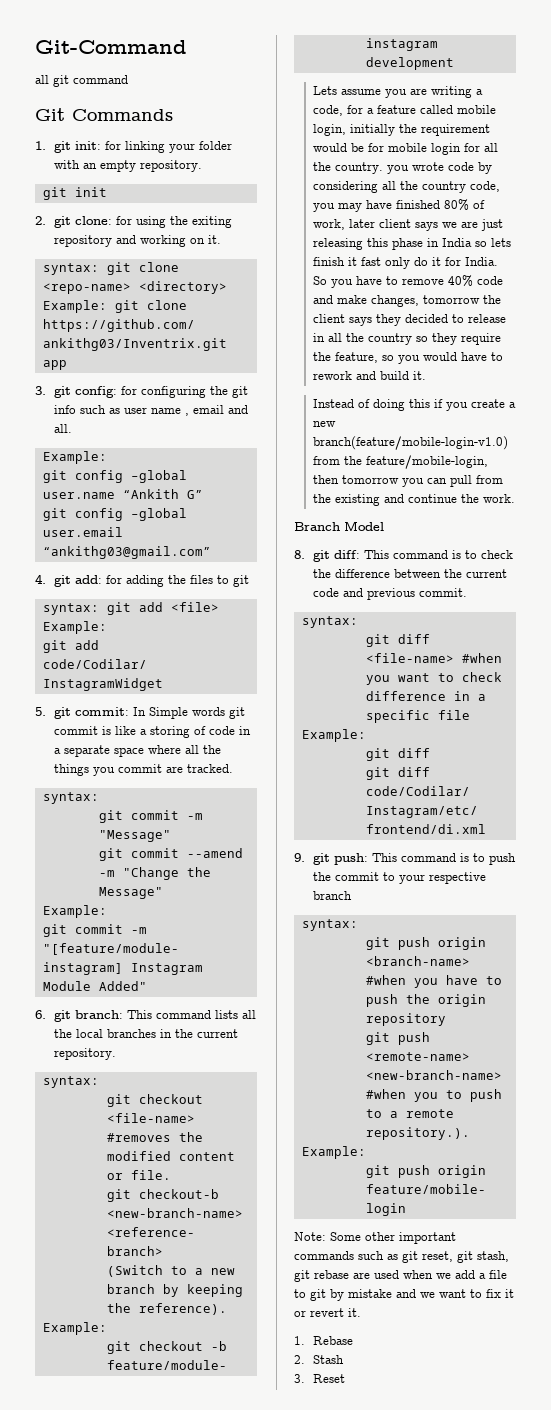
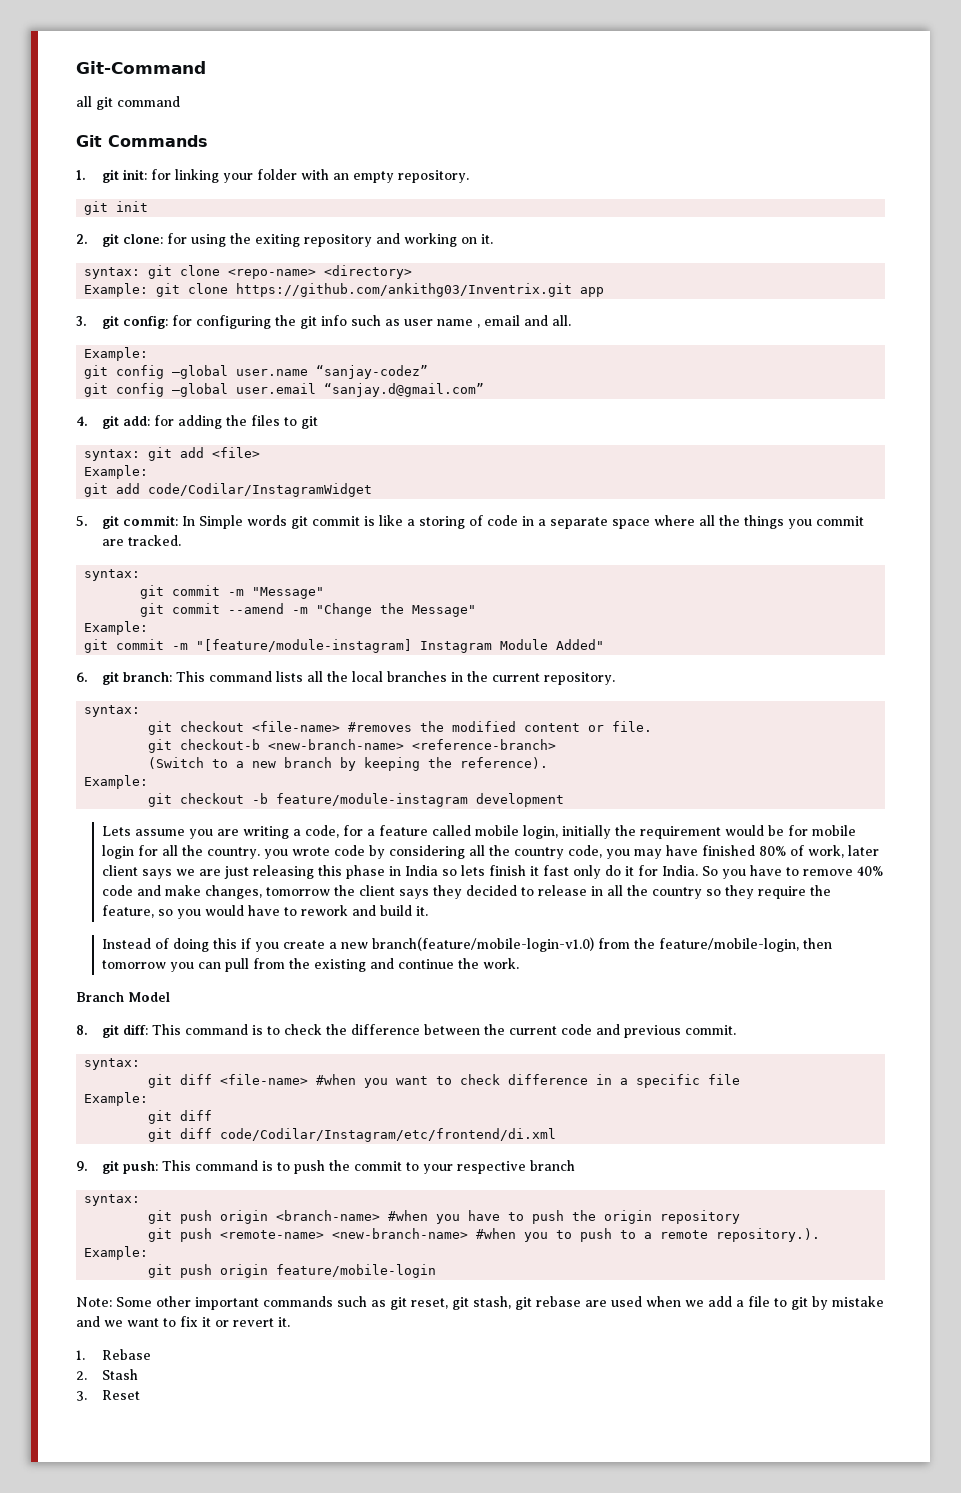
- git config –global user.name “Ankith G”
+ git config –global user.name “sanjay-codez”
- git config –global user.email “ankithg03@gmail.com”
+ git config –global user.email “sanjay.d@gmail.com”

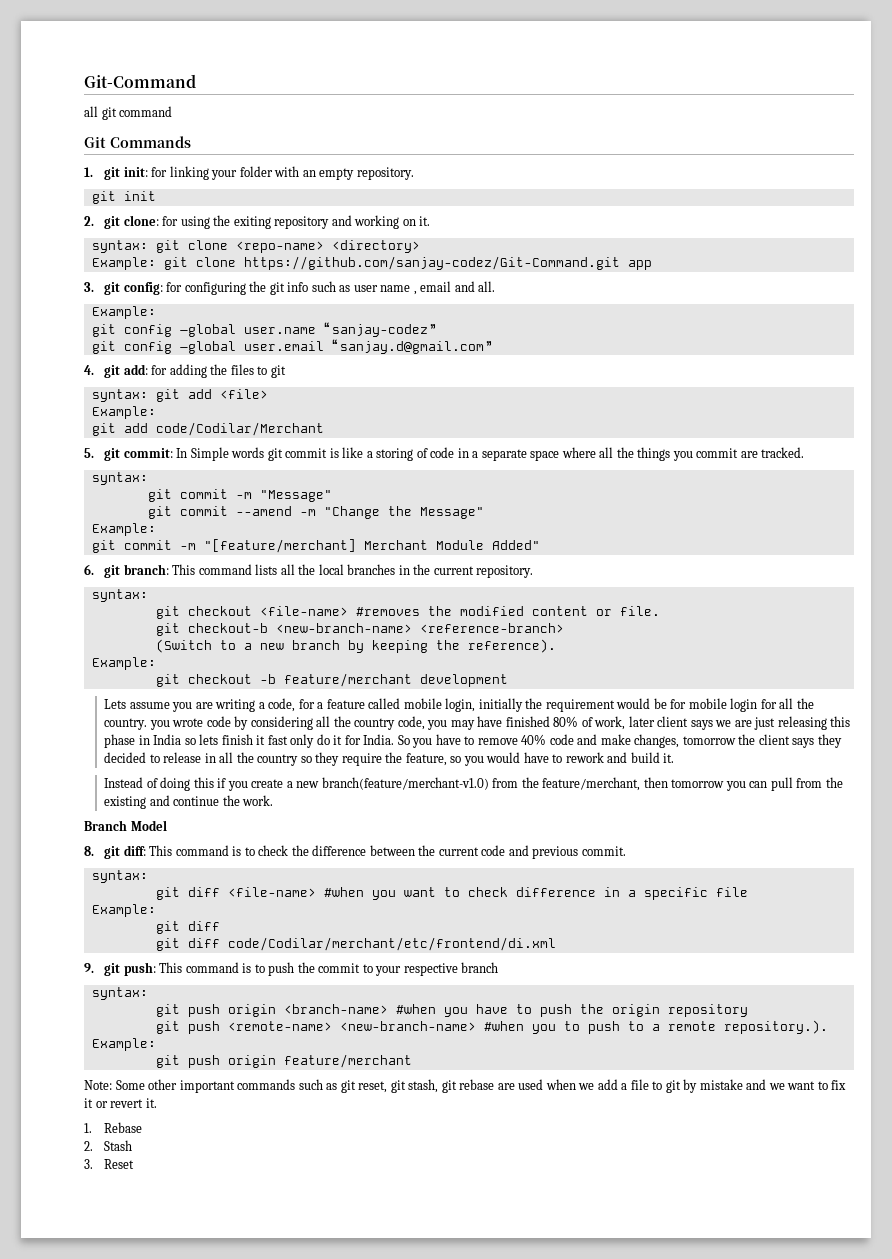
- Example: git clone https://github.com/ankithg03/Inventrix.git app
+ Example: git clone https://github.com/sanjay-codez/Git-Command.git app
- git add code/Codilar/InstagramWidget
+ git add code/Codilar/Merchant
- git commit -m "[feature/module-instagram] Instagram Module Added"
+ git commit -m "[feature/merchant] Merchant Module Added"
- git checkout -b feature/module-instagram development
+ git checkout -b feature/merchant development
- Instead of doing this if you create a new branch(feature/mobile-login-v1.0) from the feature/mobile-login, then tomorrow you can pull from the existing and continue the work.
+ Instead of doing this if you create a new branch(feature/merchant-v1.0) from the feature/merchant, then tomorrow you can pull from the existing and continue the work.
- git diff code/Codilar/Instagram/etc/frontend/di.xml
+ git diff code/Codilar/merchant/etc/frontend/di.xml
- git push origin feature/mobile-login
+ git push origin feature/merchant

